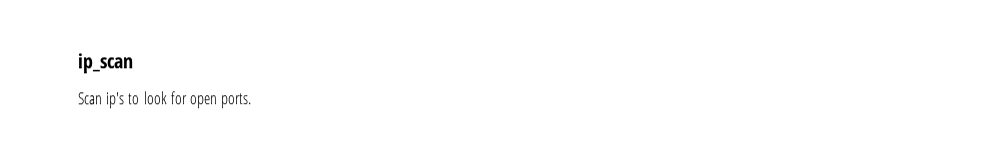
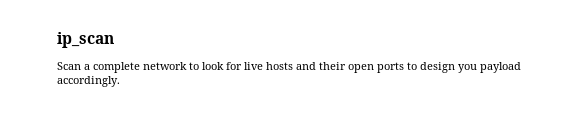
- Scan ip's to look for open ports.
+ Scan a complete network to look for live hosts and their open ports to design you payload accordingly.

